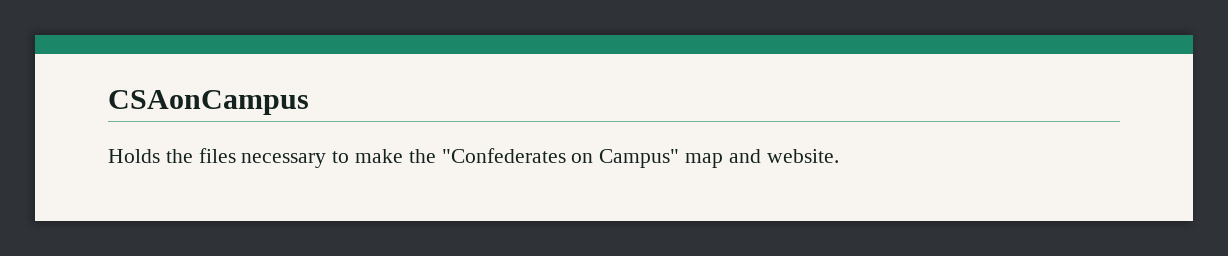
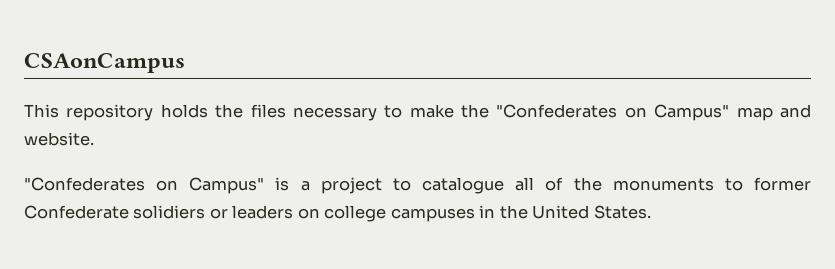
- Holds the files necessary to make the "Confederates on Campus" map and website.
+ This repository holds the files necessary to make the "Confederates on Campus" map and website.
+ "Confederates on Campus" is a project to catalogue all of the monuments to former Confederate solidiers or leaders on college campuses in the United States.

